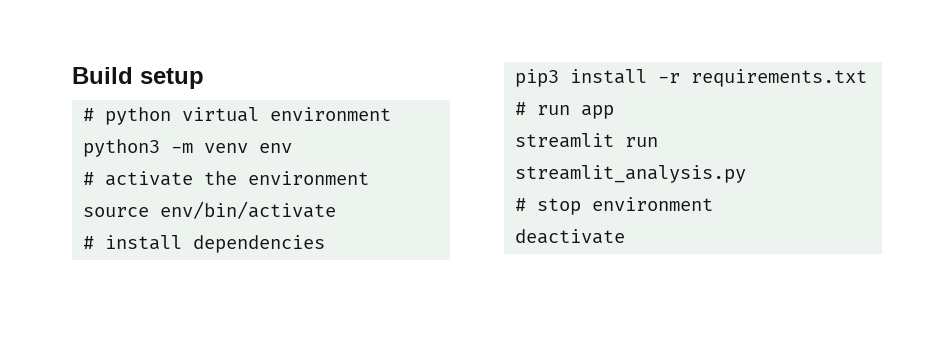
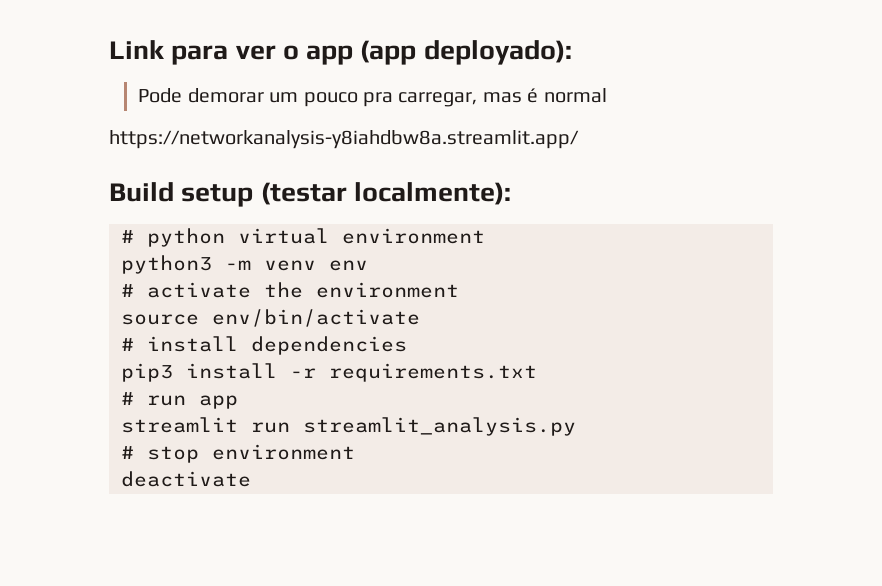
+ Link para ver o app (app deployado):
+ Pode demorar um pouco pra carregar, mas é normal
+ https://networkanalysis-y8iahdbw8a.streamlit.app/
- Build setup
+ Build setup (testar localmente):

